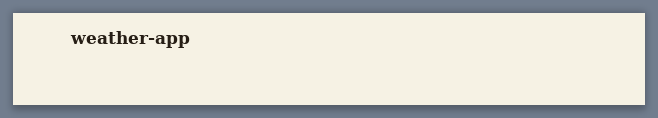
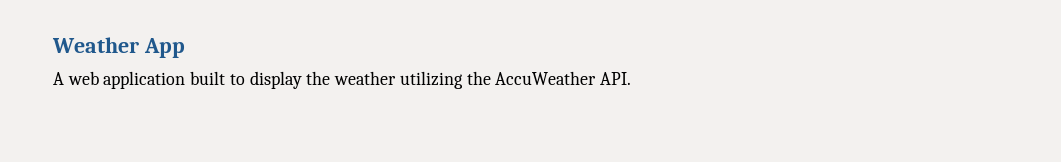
- weather-app
+ Weather App
+ A web application built to display the weather utilizing the AccuWeather API.

